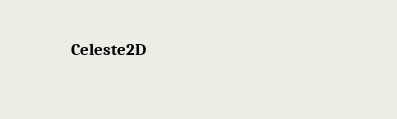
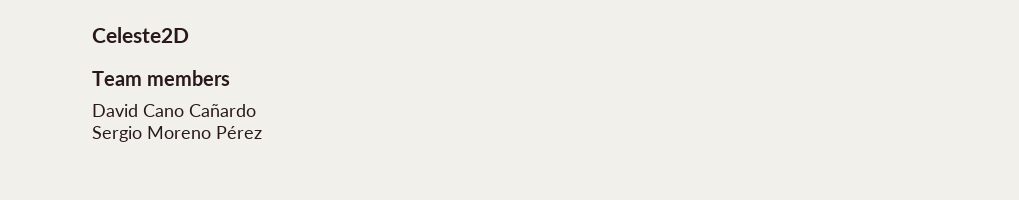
+ Team members
+ David Cano Cañardo
+ Sergio Moreno Pérez

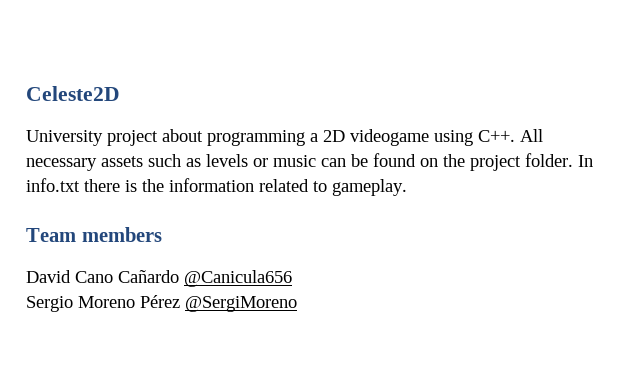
+ University project about programming a 2D videogame using C++. All necessary assets such as levels or music can be found on the project folder. In info.txt there is the information related to gameplay.
- David Cano Cañardo
+ David Cano Cañardo @Canicula656
- Sergio Moreno Pérez
+ Sergio Moreno Pérez @SergiMoreno

